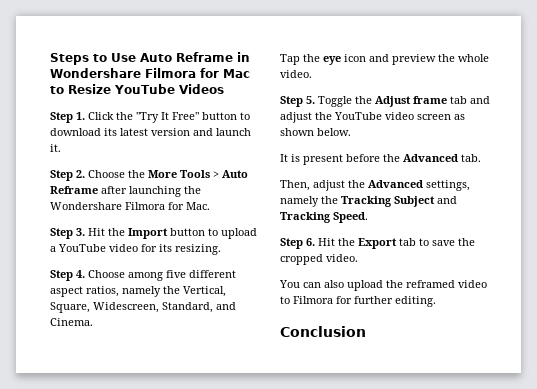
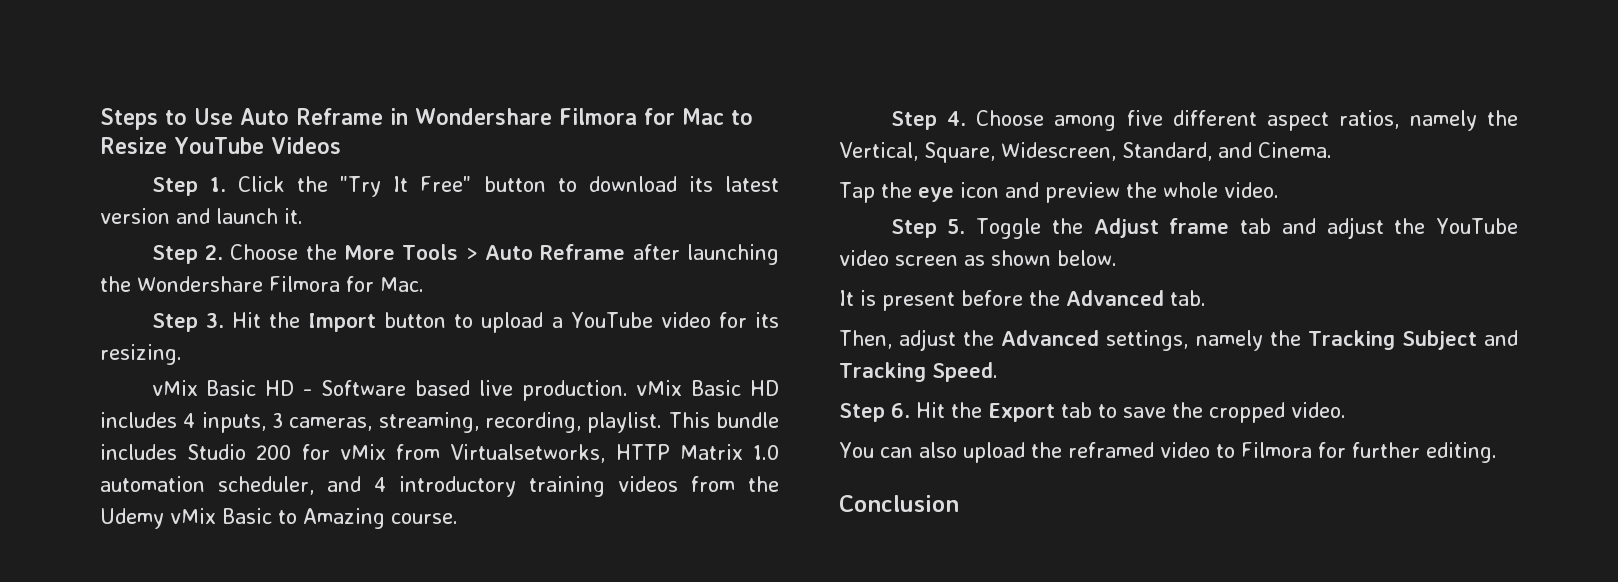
+ vMix Basic HD - Software based live production. vMix Basic HD includes 4 inputs, 3 cameras, streaming, recording, playlist. This bundle includes Studio 200 for vMix from Virtualsetworks, HTTP Matrix 1.0 automation scheduler, and 4 introductory training videos from the Udemy vMix Basic to Amazing course.

